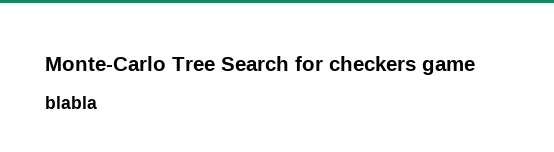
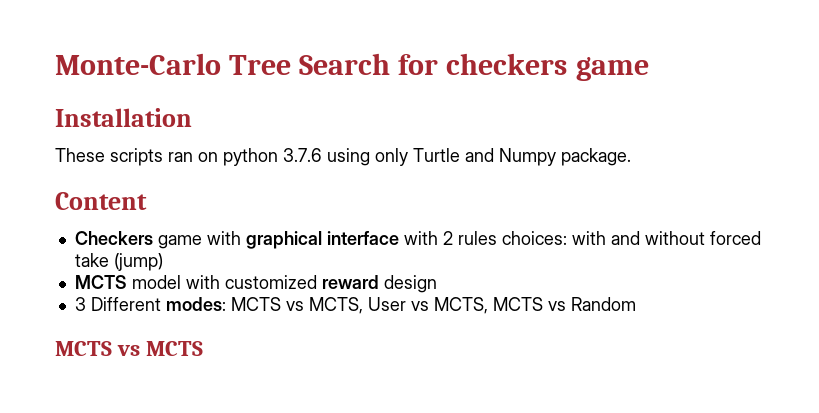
- blabla
+ Installation
+ These scripts ran on python 3.7.6 using only Turtle and Numpy package.
+ Content
+ Checkers game with graphical interface with 2 rules choices: with and without forced take (jump)
+ MCTS model with customized reward design
+ 3 Different modes: MCTS vs MCTS, User vs MCTS, MCTS vs Random
+ MCTS vs MCTS

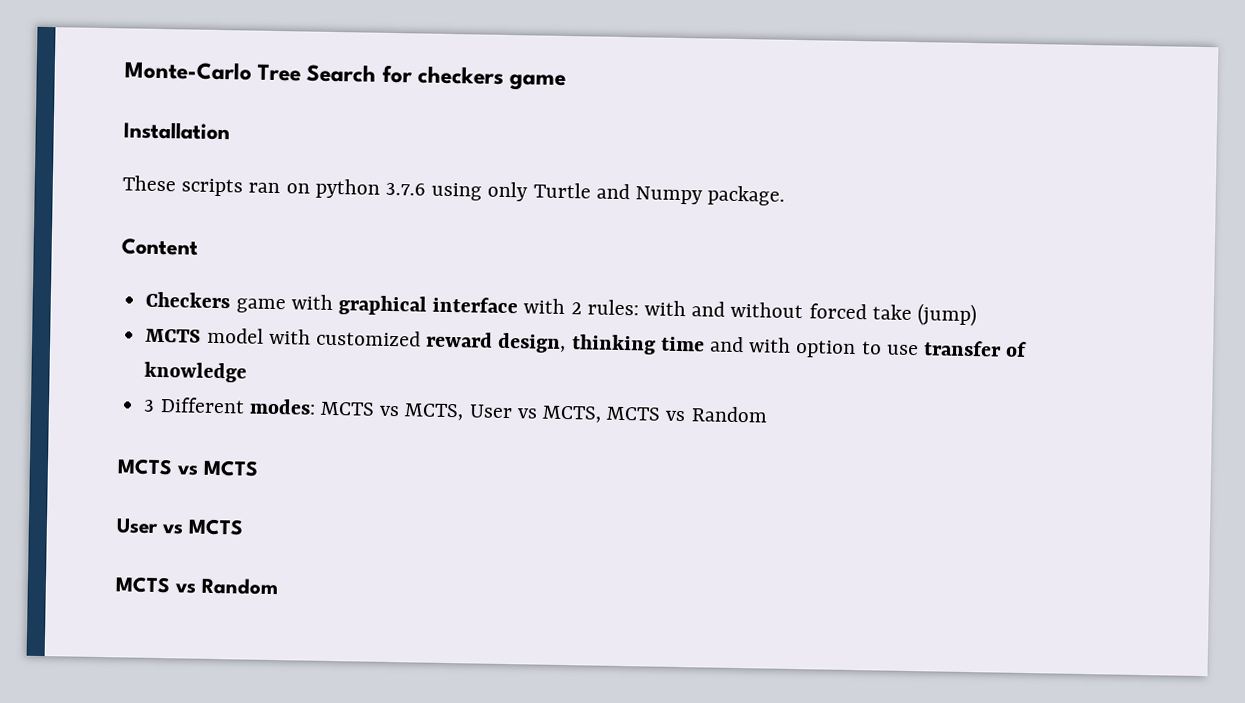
- Checkers game with graphical interface with 2 rules choices: with and without forced take (jump)
+ Checkers game with graphical interface with 2 rules: with and without forced take (jump)
- MCTS model with customized reward design
+ MCTS model with customized reward design, thinking time and with option to use transfer of knowledge
+ User vs MCTS
+ MCTS vs Random

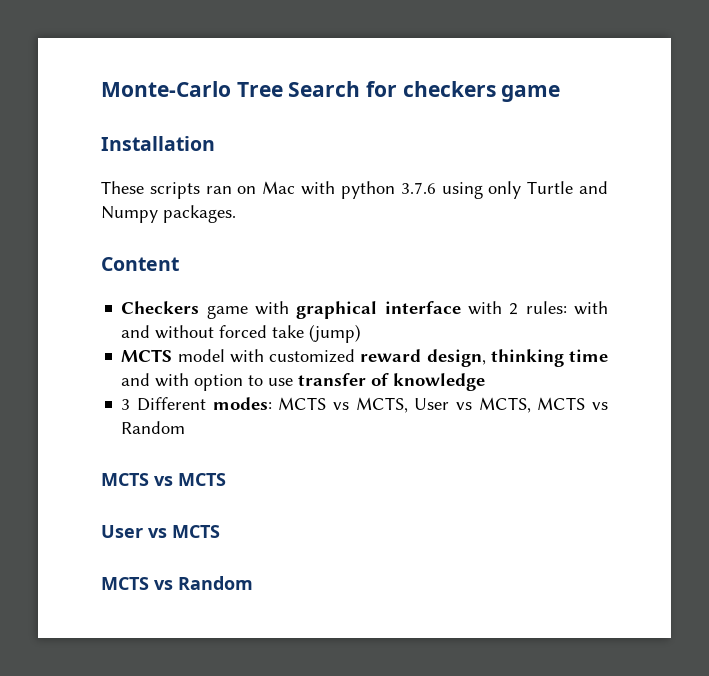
- These scripts ran on python 3.7.6 using only Turtle and Numpy package.
+ These scripts ran on Mac with python 3.7.6 using only Turtle and Numpy packages.

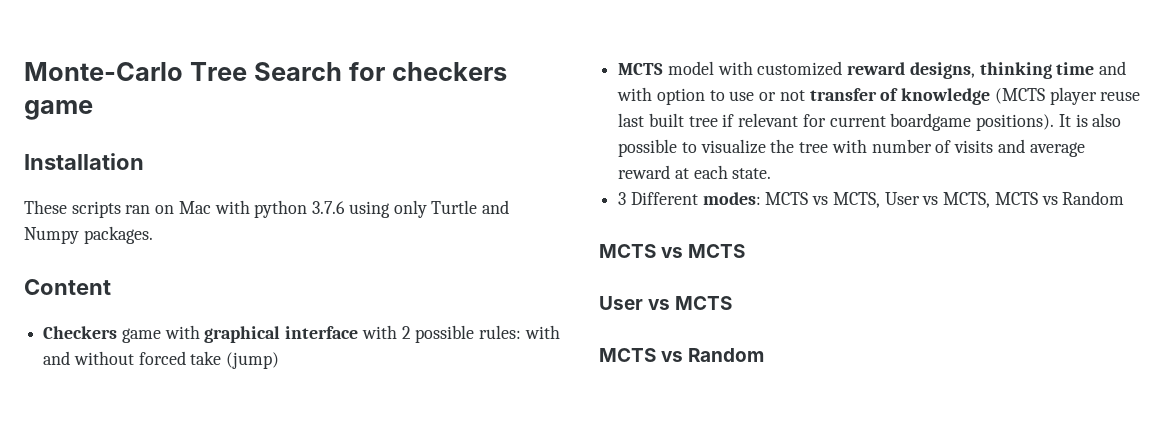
- Checkers game with graphical interface with 2 rules: with and without forced take (jump)
+ Checkers game with graphical interface with 2 possible rules: with and without forced take (jump)
- MCTS model with customized reward design, thinking time and with option to use transfer of knowledge
+ MCTS model with customized reward designs, thinking time and with option to use or not transfer of knowledge (MCTS player reuse last built tree if relevant for current boardgame positions). It is also possible to visualize the tree with number of visits and average reward at each state.

